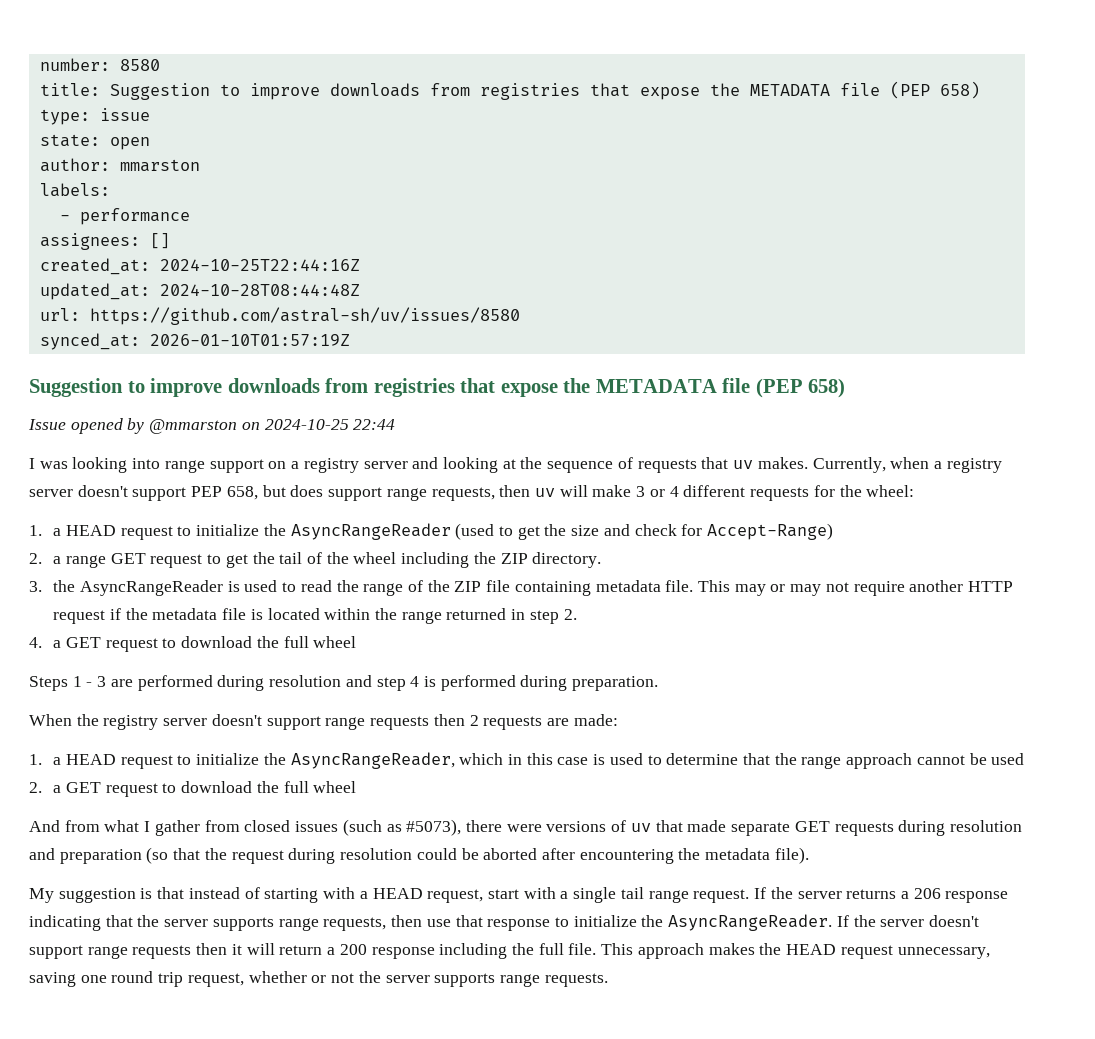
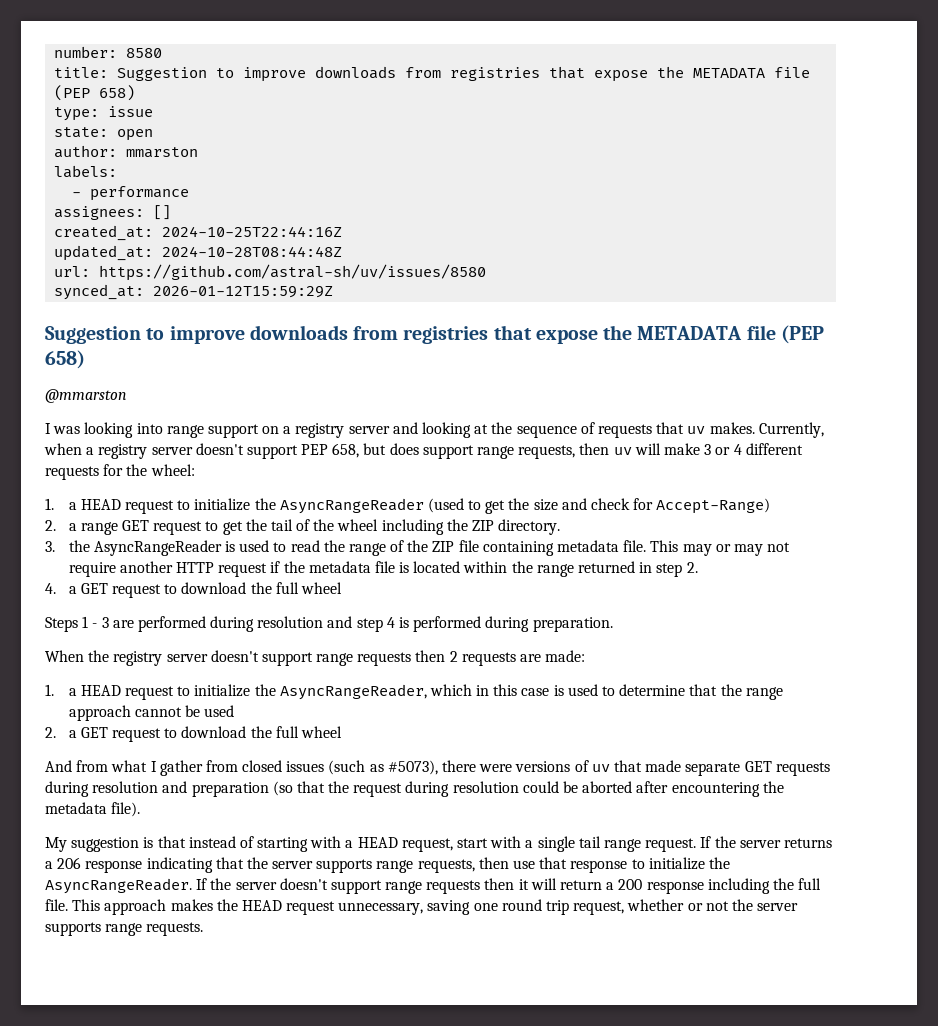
- synced_at: 2026-01-10T01:57:19Z
+ synced_at: 2026-01-12T15:59:29Z
- Issue opened by @mmarston on 2024-10-25 22:44
+ @mmarston

